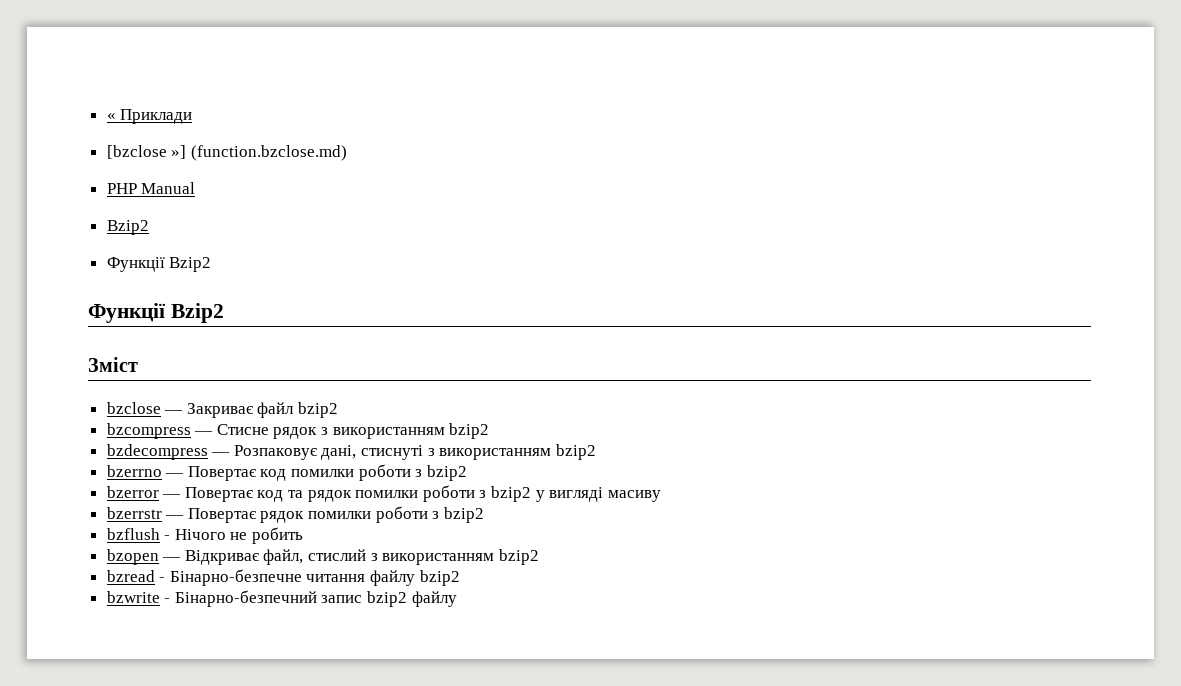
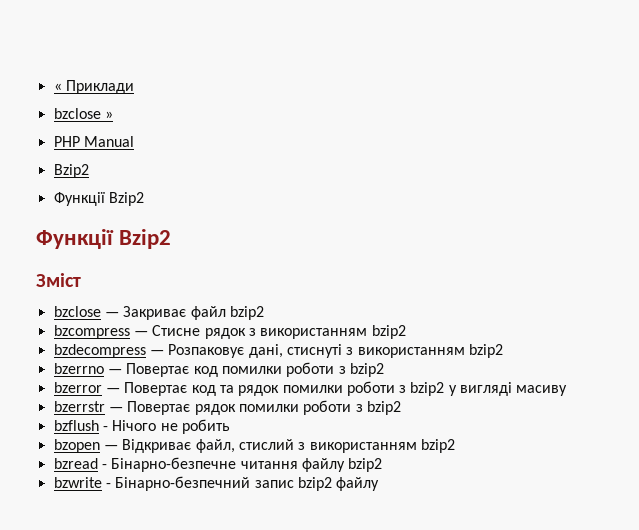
- [bzclose »] (function.bzclose.md)
+ bzclose »

